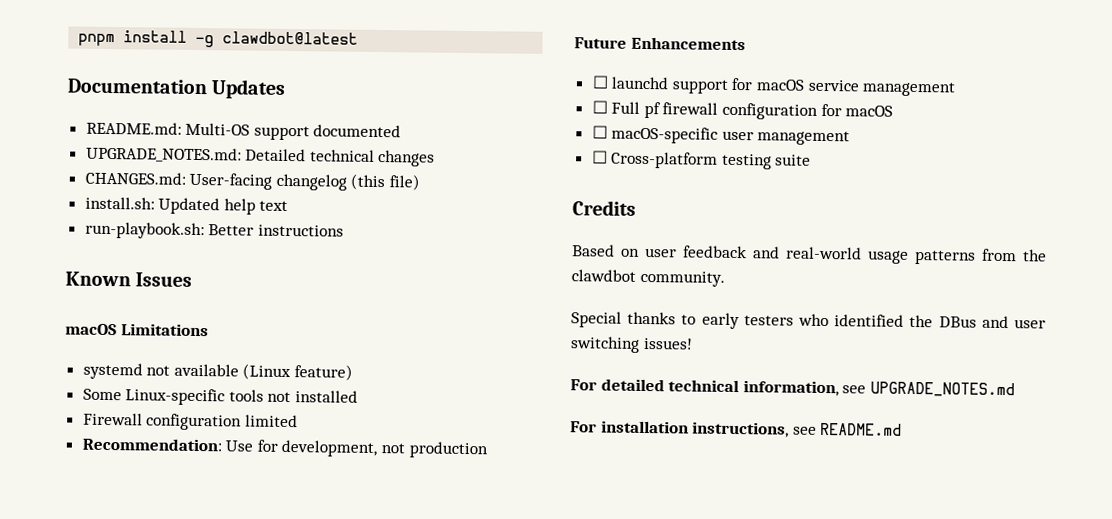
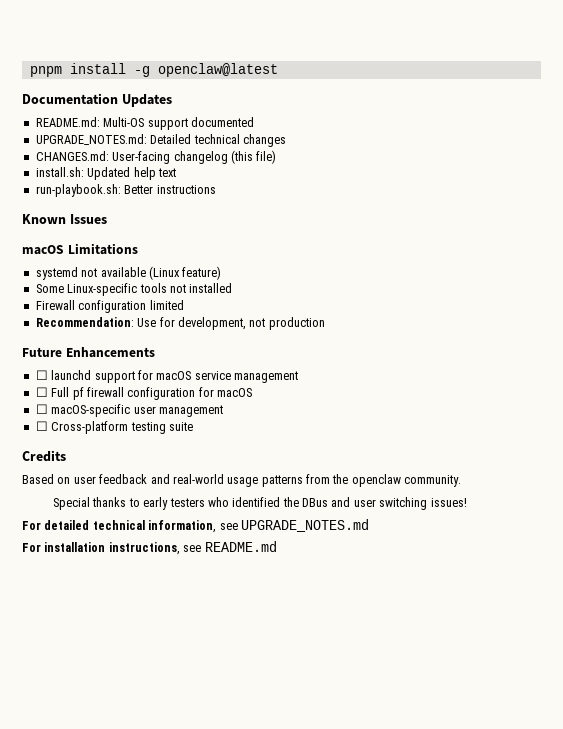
- pnpm install -g clawdbot@latest
+ pnpm install -g openclaw@latest
- Based on user feedback and real-world usage patterns from the clawdbot community.
+ Based on user feedback and real-world usage patterns from the openclaw community.

